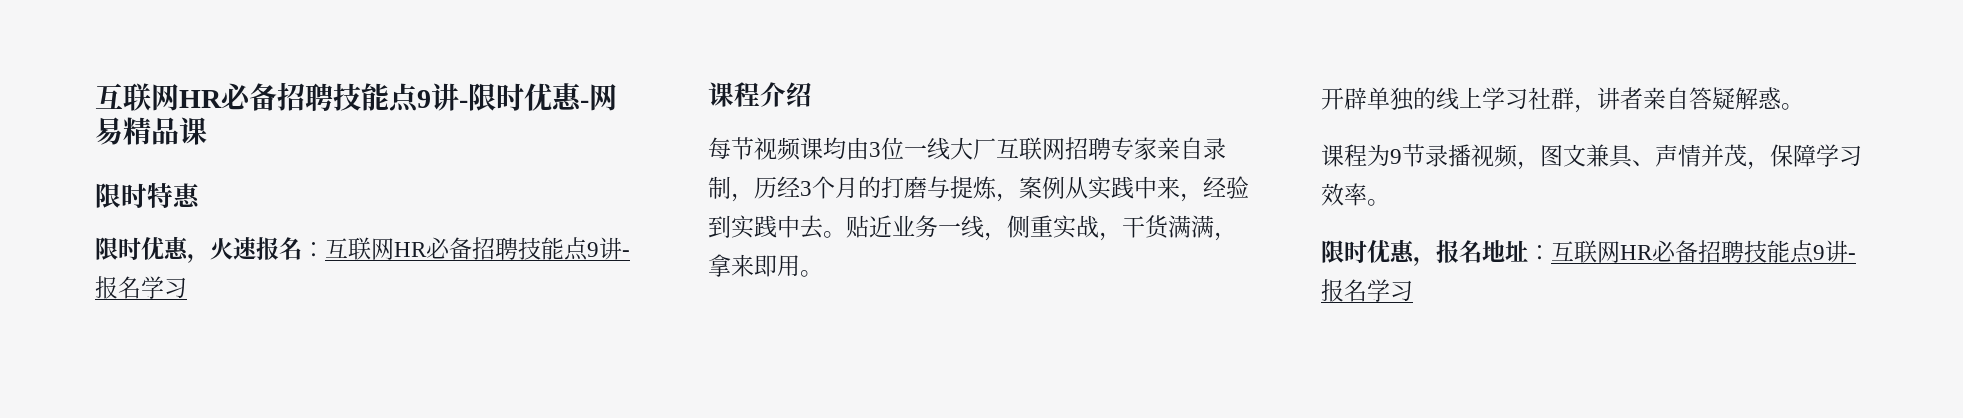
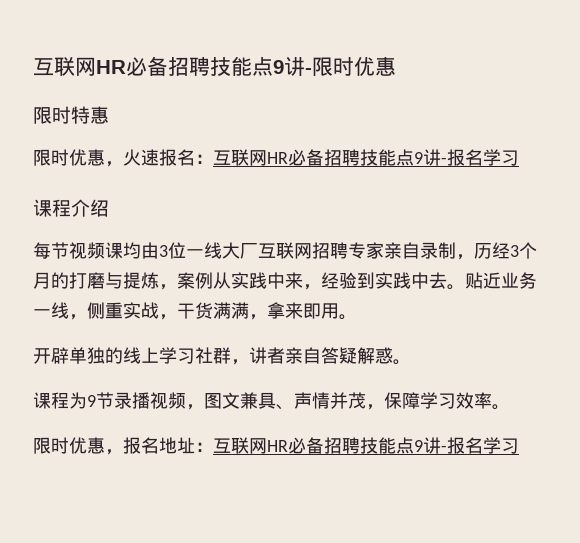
- 互联网HR必备招聘技能点9讲-限时优惠-网易精品课
+ 互联网HR必备招聘技能点9讲-限时优惠

